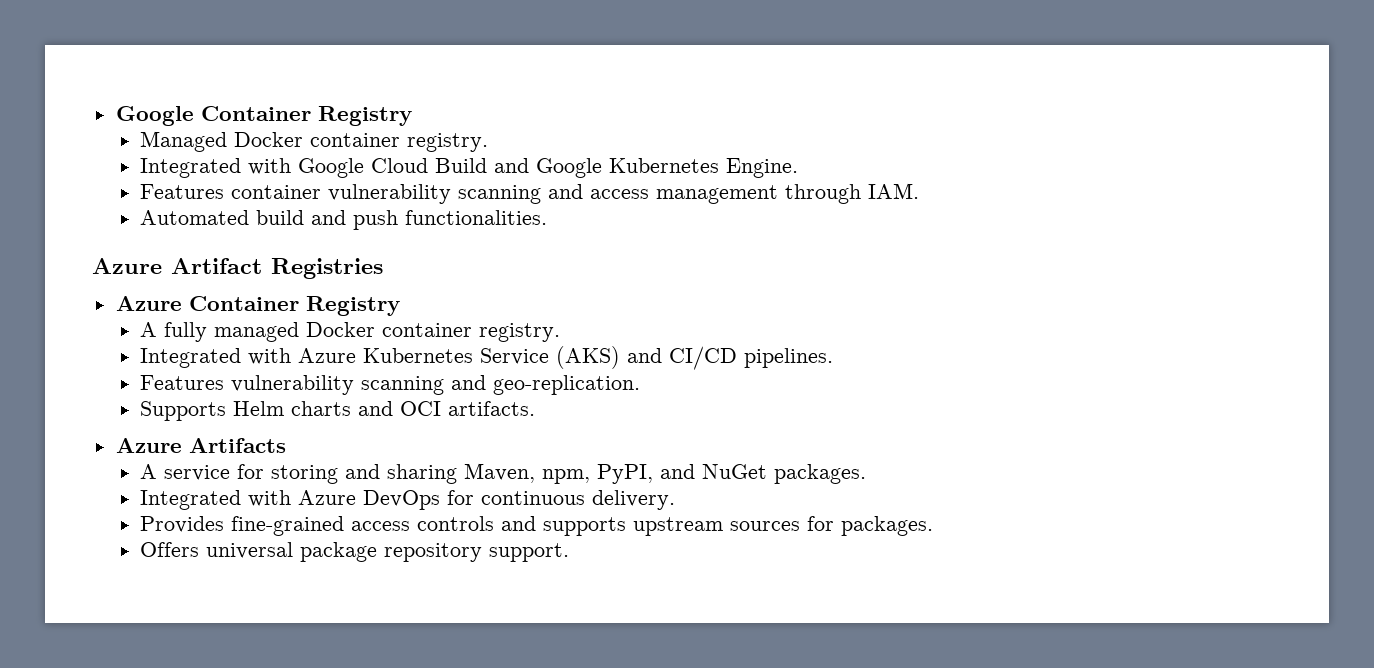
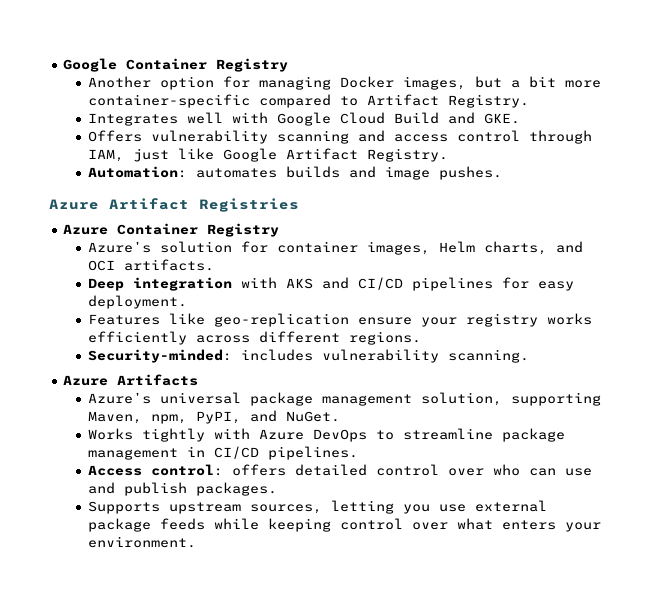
- Managed Docker container registry.
- Integrated with Google Cloud Build and Google Kubernetes Engine.
- Features container vulnerability scanning and access management through IAM.
- Automated build and push functionalities.
+ Another option for managing Docker images, but a bit more container-specific compared to Artifact Registry.
+ Integrates well with Google Cloud Build and GKE.
+ Offers vulnerability scanning and access control through IAM, just like Google Artifact Registry.
+ Automation: automates builds and image pushes.
- A fully managed Docker container registry.
- Integrated with Azure Kubernetes Service (AKS) and CI/CD pipelines.
- Features vulnerability scanning and geo-replication.
- Supports Helm charts and OCI artifacts.
+ Azure’s solution for container images, Helm charts, and OCI artifacts.
+ Deep integration with AKS and CI/CD pipelines for easy deployment.
+ Features like geo-replication ensure your registry works efficiently across different regions.
+ Security-minded: includes vulnerability scanning.
  Azure Artifacts
- A service for storing and sharing Maven, npm, PyPI, and NuGet packages.
- Integrated with Azure DevOps for continuous delivery.
- Provides fine-grained access controls and supports upstream sources for packages.
- Offers universal package repository support.
+ Azure’s universal package management solution, supporting Maven, npm, PyPI, and NuGet.
+ Works tightly with Azure DevOps to streamline package management in CI/CD pipelines.
+ Access control: offers detailed control over who can use and publish packages.
+ Supports upstream sources, letting you use external package feeds while keeping control over what enters your environment.

